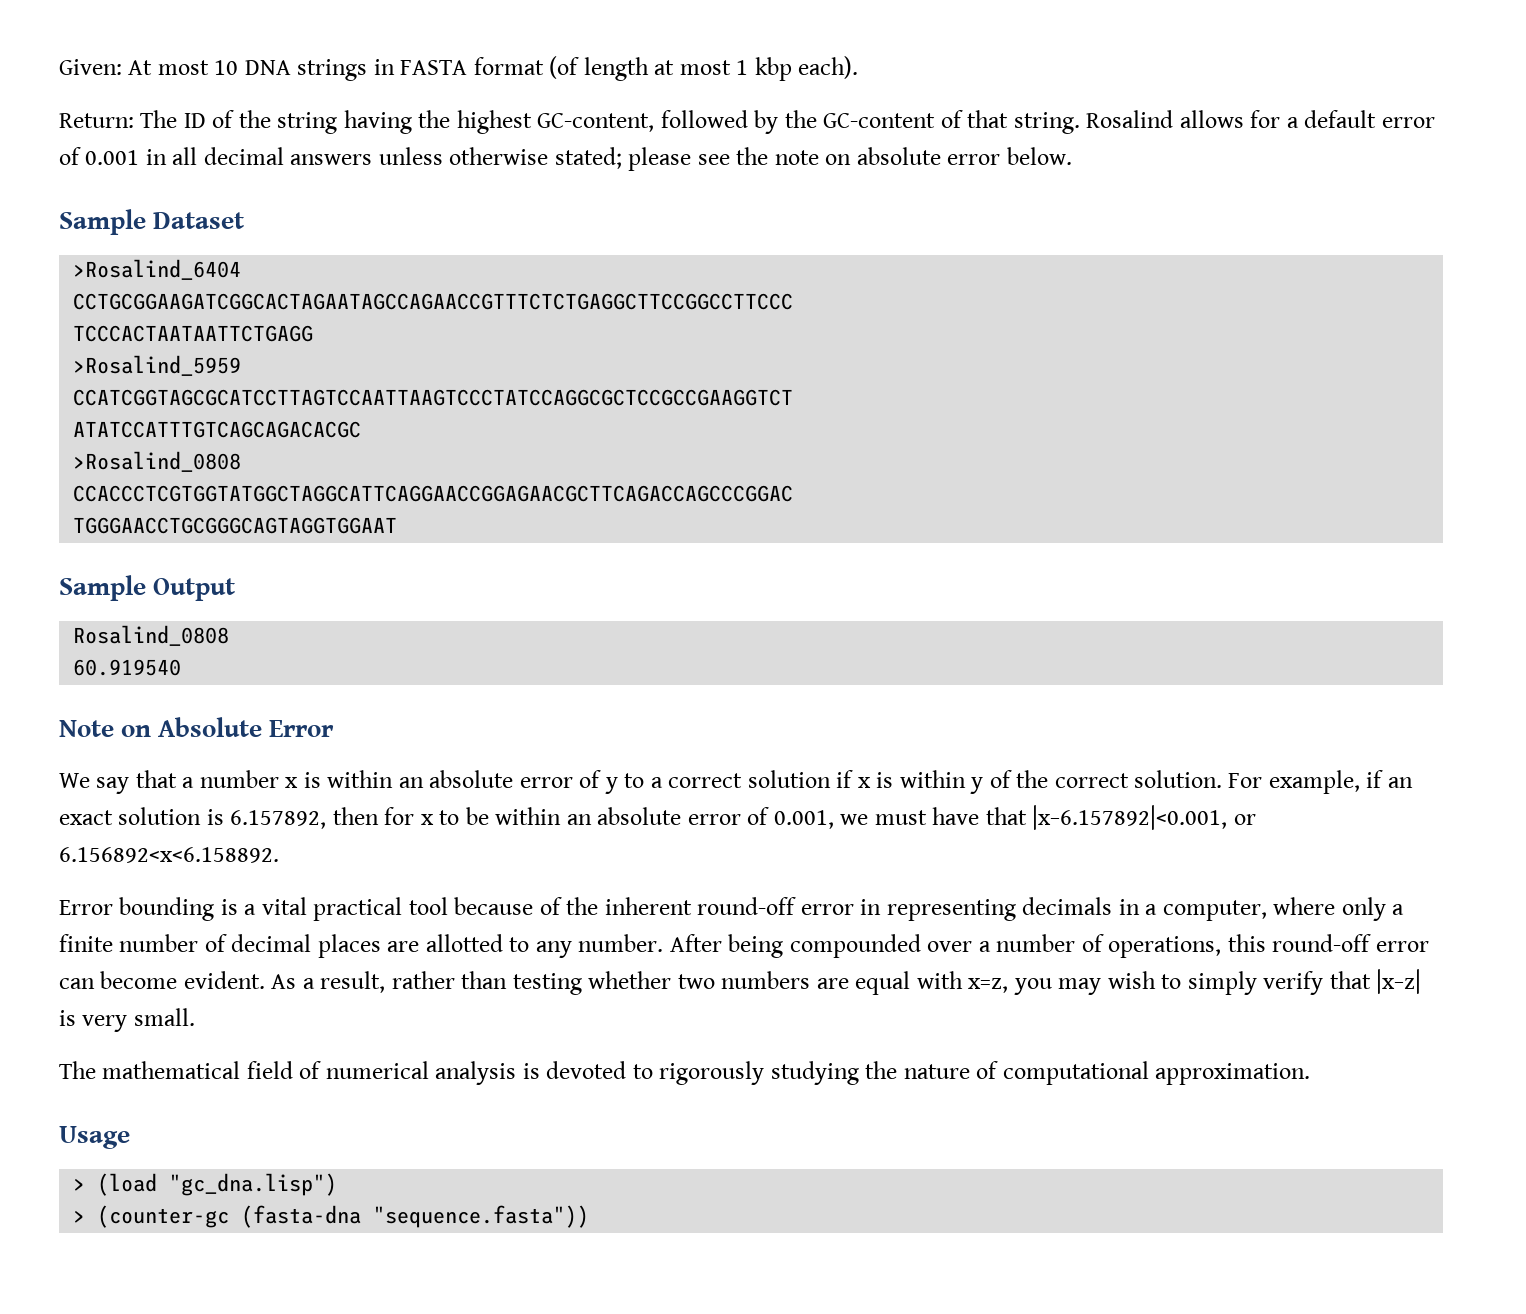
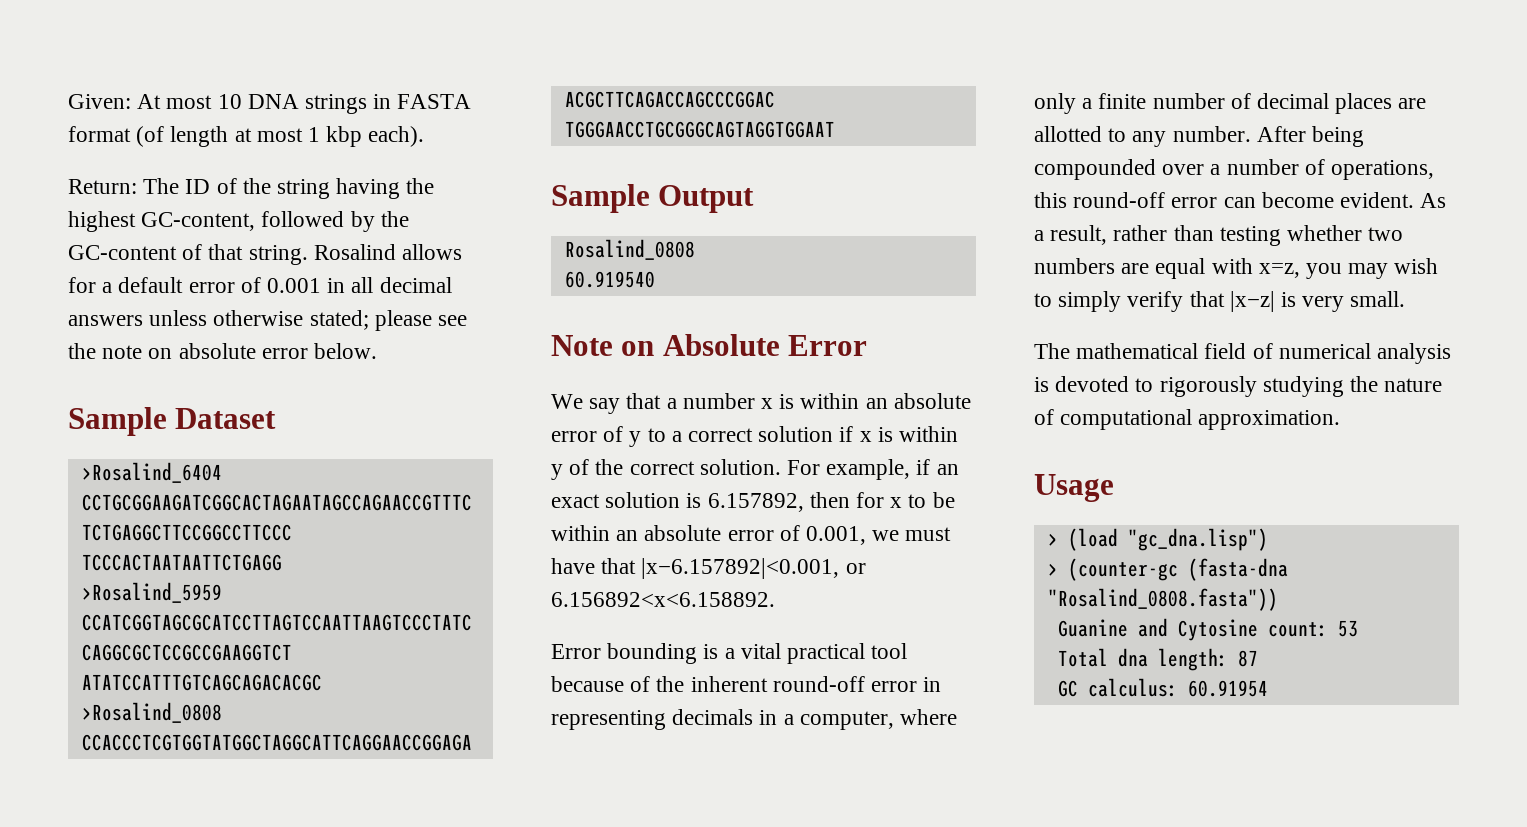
- > (counter-gc (fasta-dna "sequence.fasta"))
+ > (counter-gc (fasta-dna "Rosalind_0808.fasta"))
+ Guanine and Cytosine count: 53
+ Total dna length: 87
+ GC calculus: 60.91954

